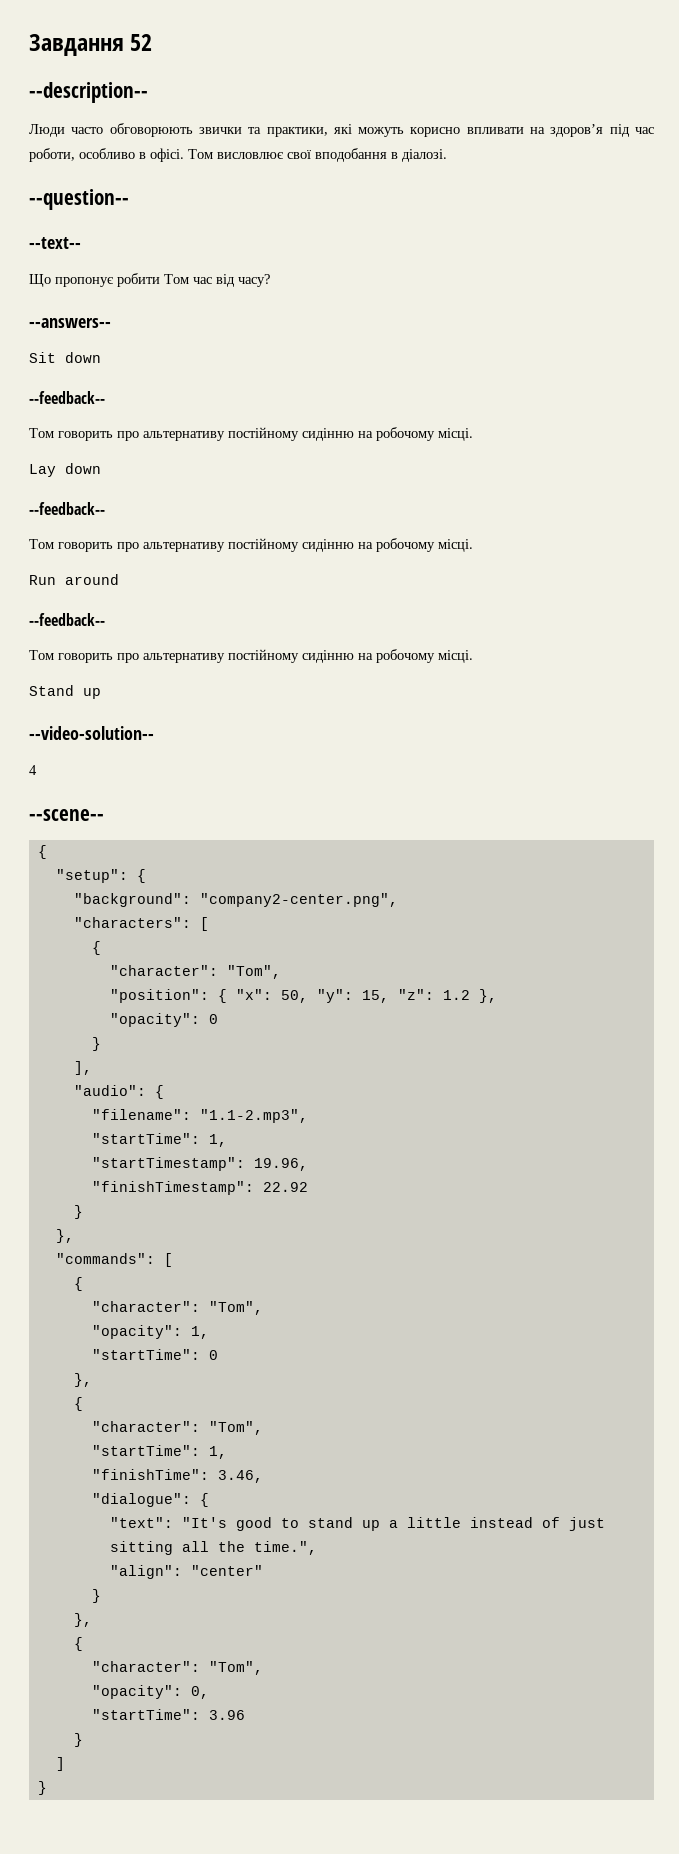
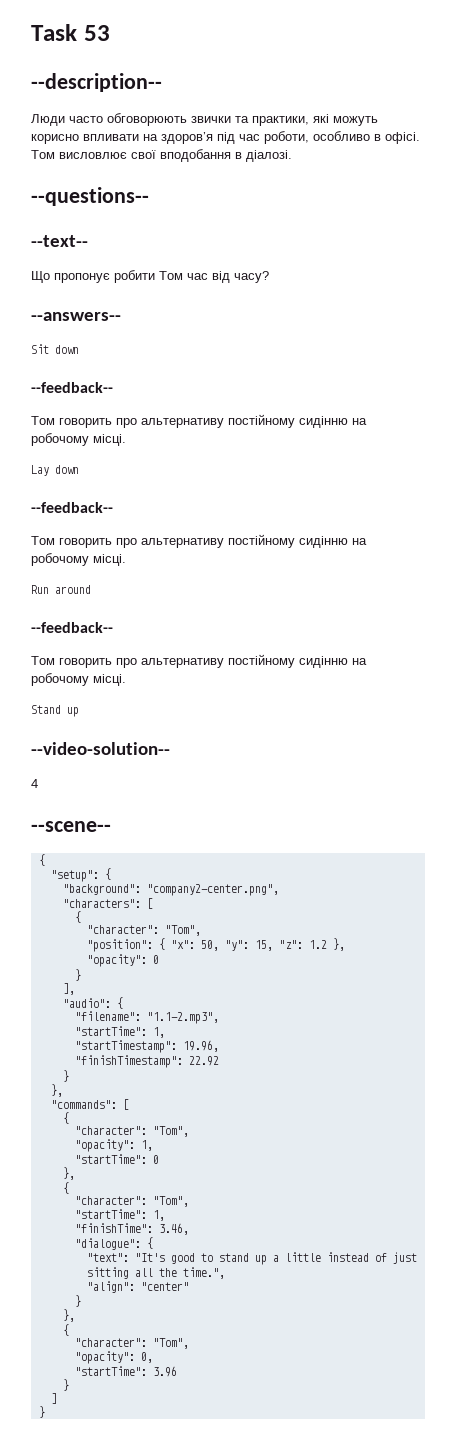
- Завдання 52
+ Task 53
- --question--
+ --questions--

